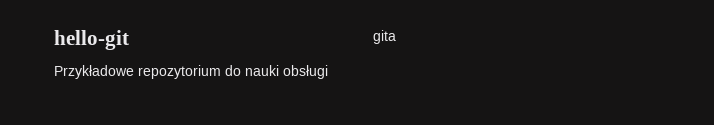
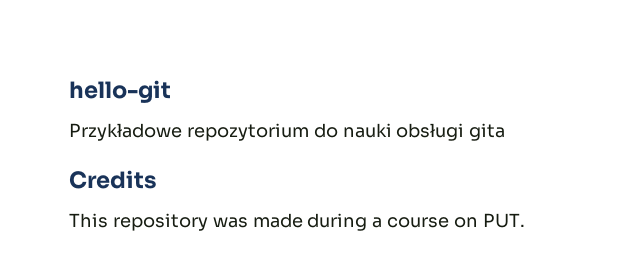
+ Credits
+ This repository was made during a course on PUT.

